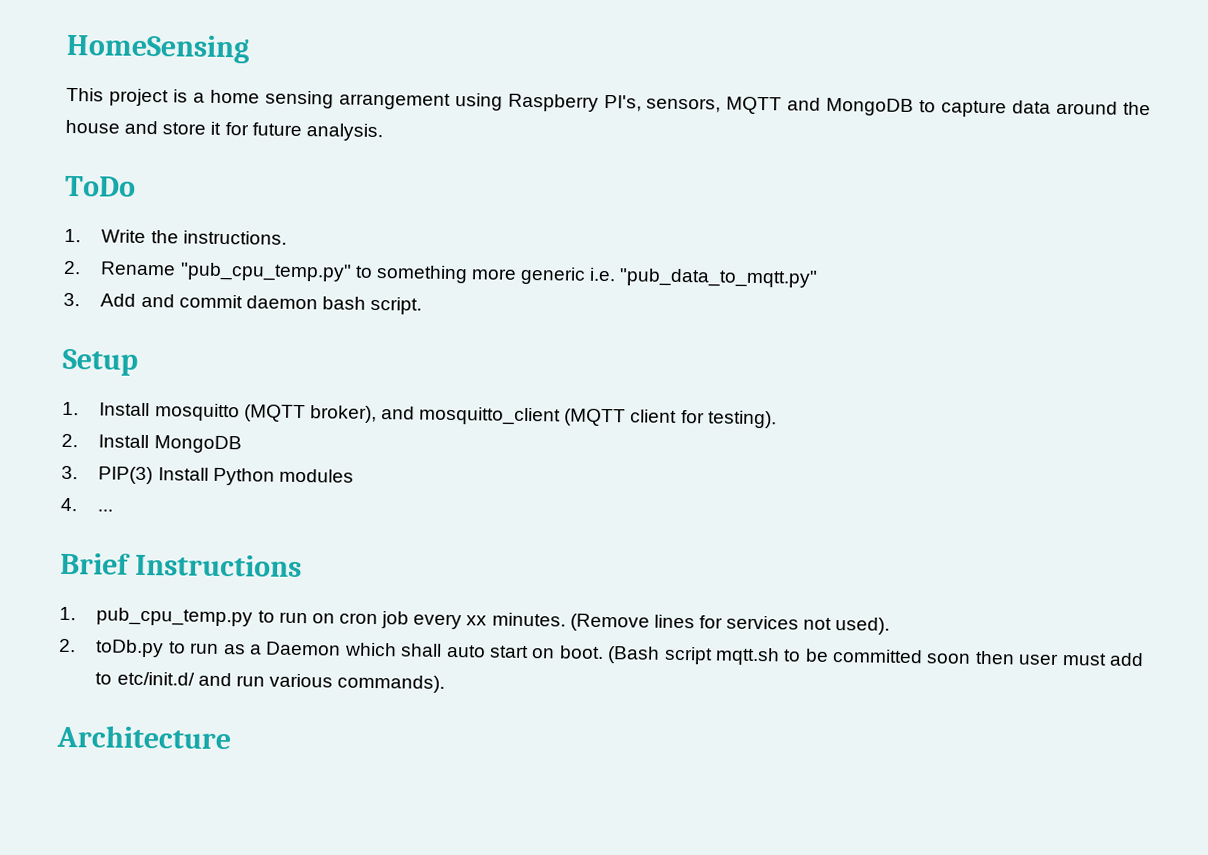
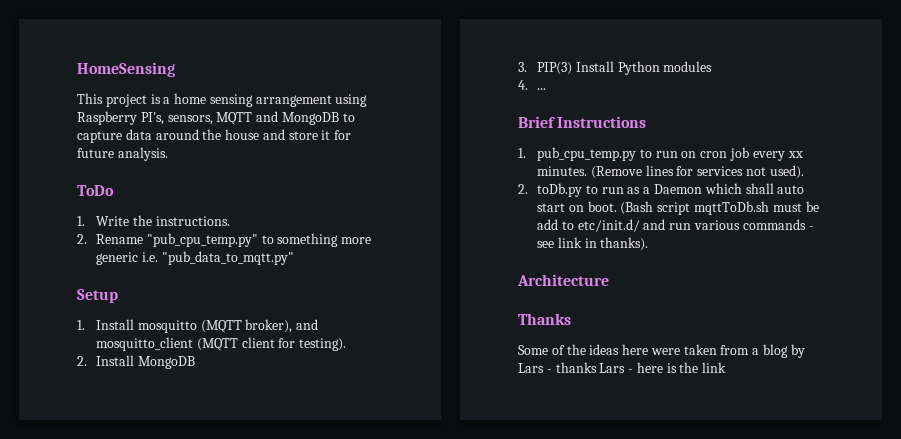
- 3. Add and commit daemon bash script.
- (Bash script mqtt.sh to be committed soon then user must add to etc/init.d/ and run various commands).
+ (Bash script mqttToDb.sh must be add to etc/init.d/ and run various commands - see link in thanks).
  Architecture
+ Thanks
+ Some of the ideas here were taken from a blog by Lars - thanks Lars - here is the link

